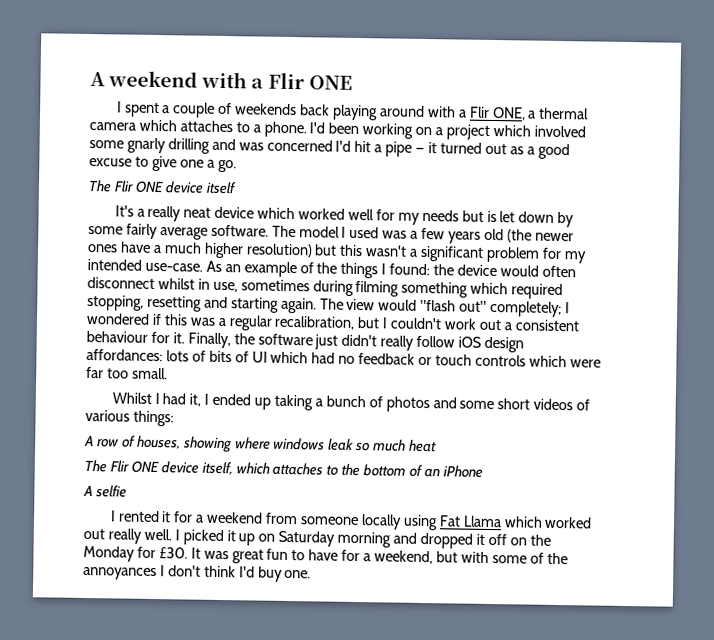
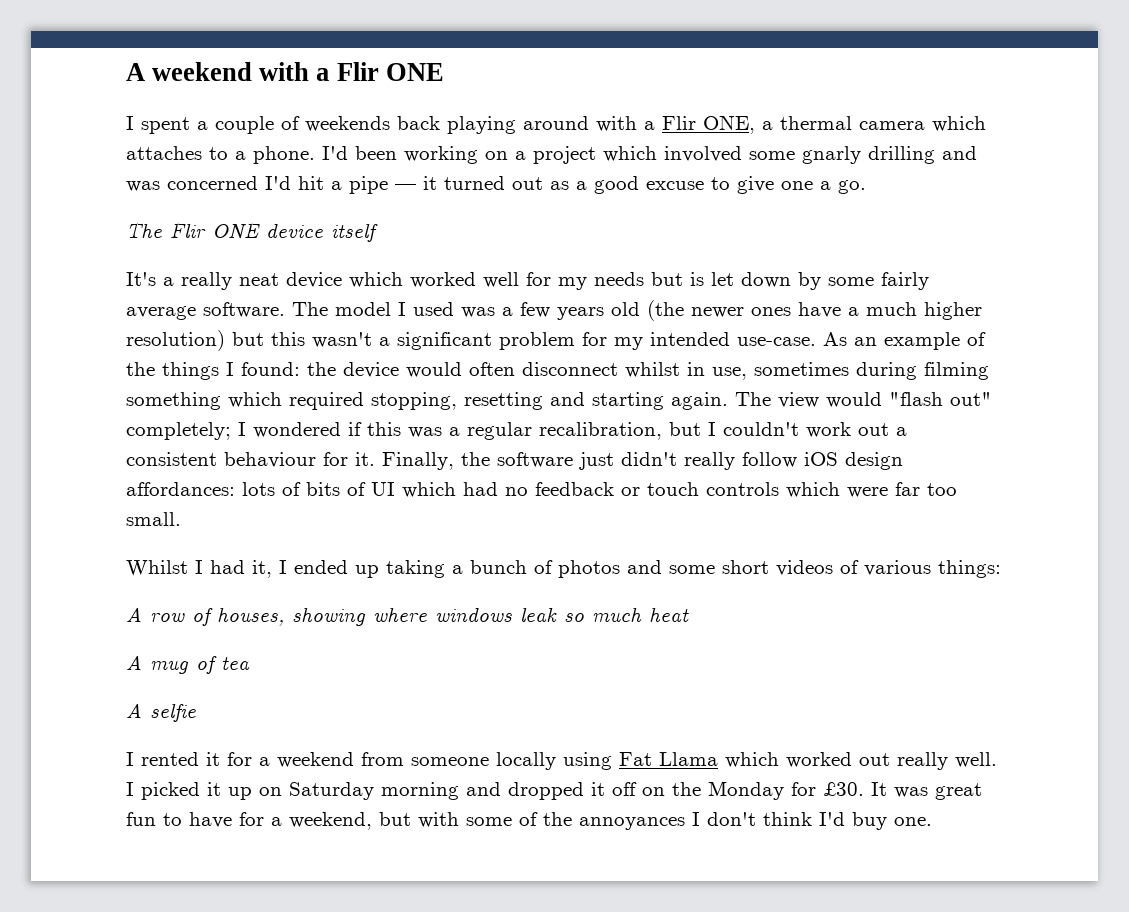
- The Flir ONE device itself, which attaches to the bottom of an iPhone
+ A mug of tea

